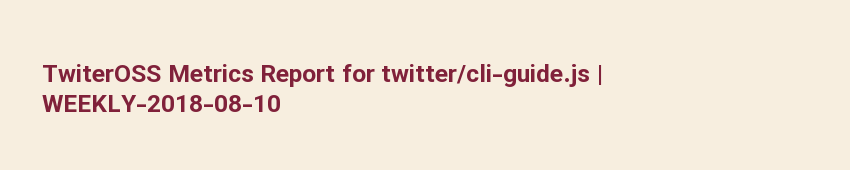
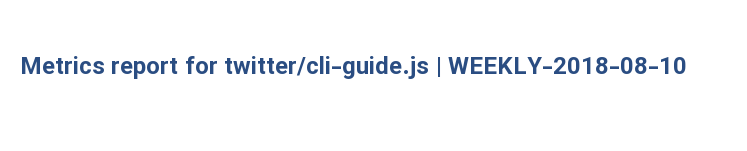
- TwiterOSS Metrics Report for twitter/cli-guide.js | WEEKLY-2018-08-10
+ Metrics report for twitter/cli-guide.js | WEEKLY-2018-08-10

